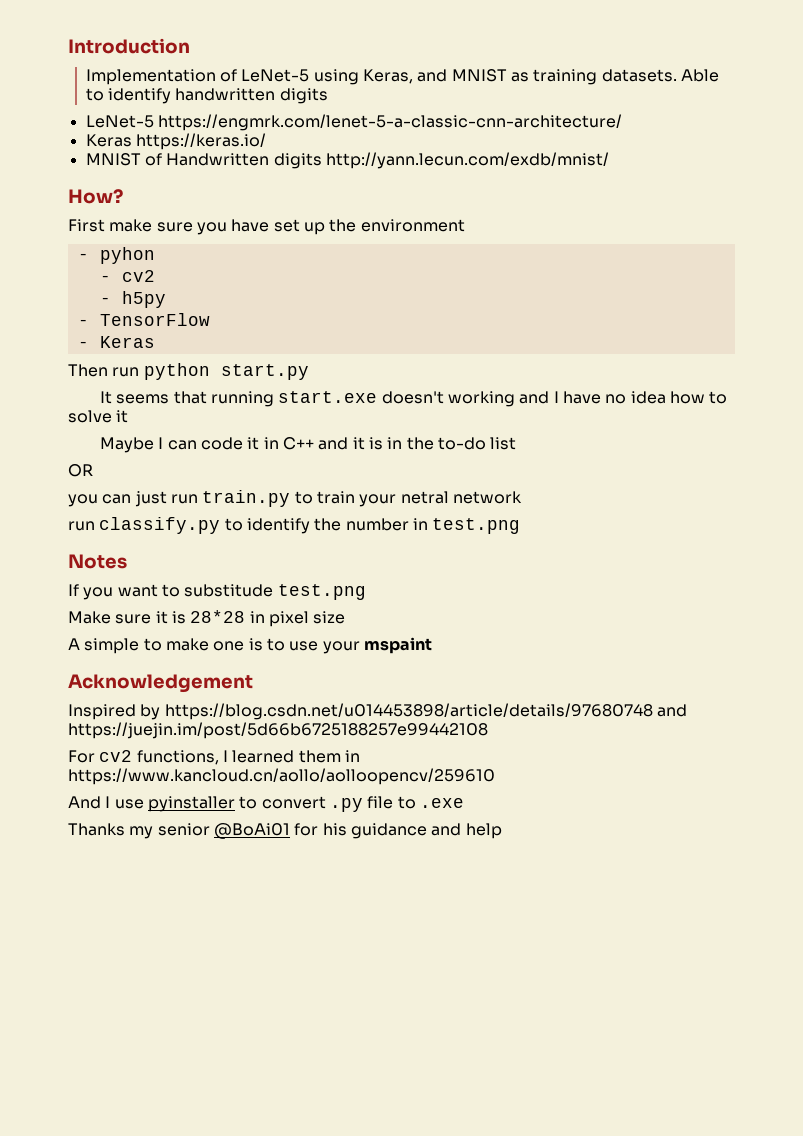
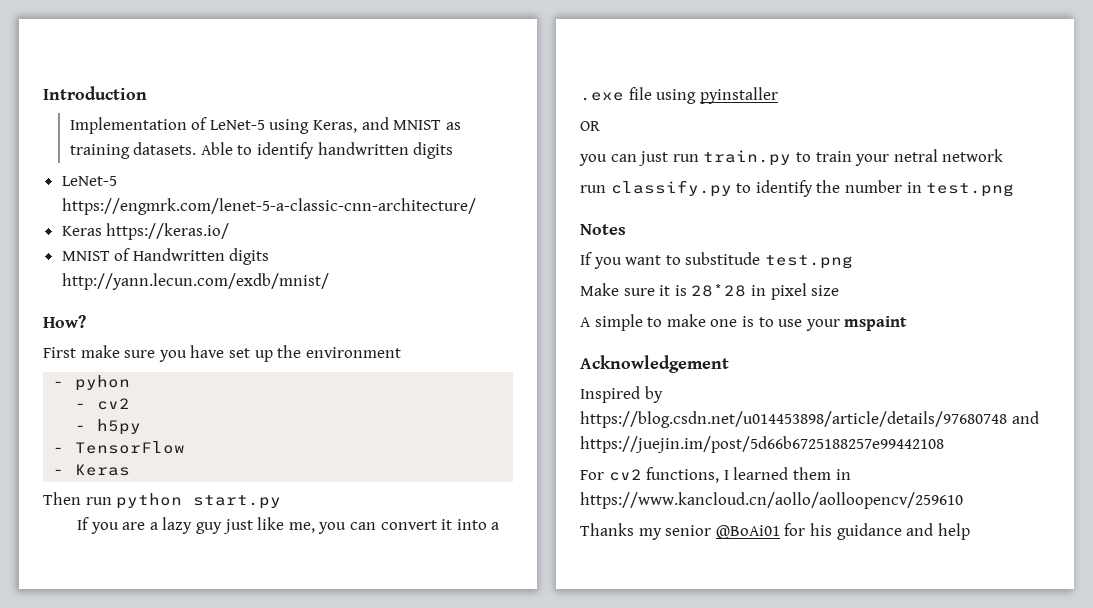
- It seems that running start.exe doesn't working and I have no idea how to solve it
- Maybe I can code it in C++ and it is in the to-do list
+ If you are a lazy guy just like me, you can convert it into a .exe file using pyinstaller
- And I use pyinstaller to convert .py file to .exe

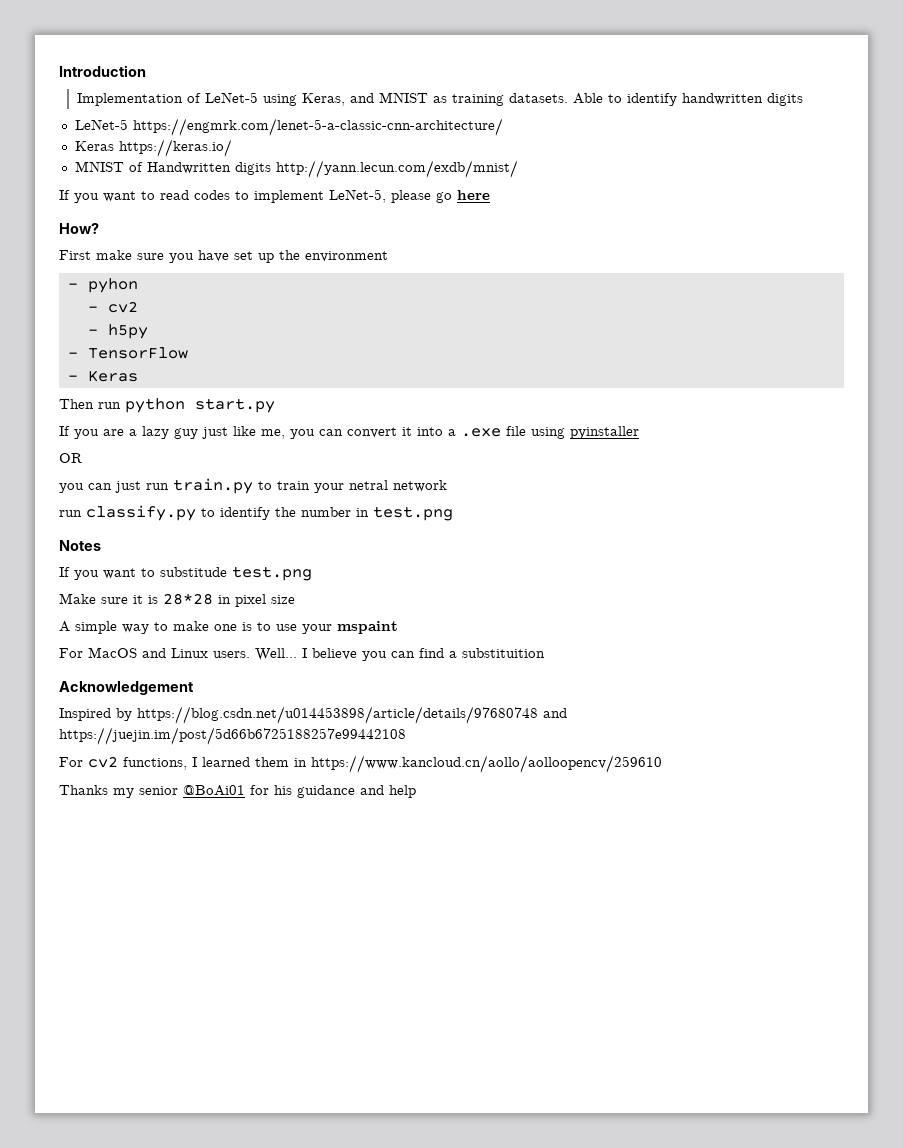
+ If you want to read codes to implement LeNet-5, please go here
- A simple to make one is to use your mspaint
+ A simple way to make one is to use your mspaint
+ For MacOS and Linux users. Well... I believe you can find a substituition

